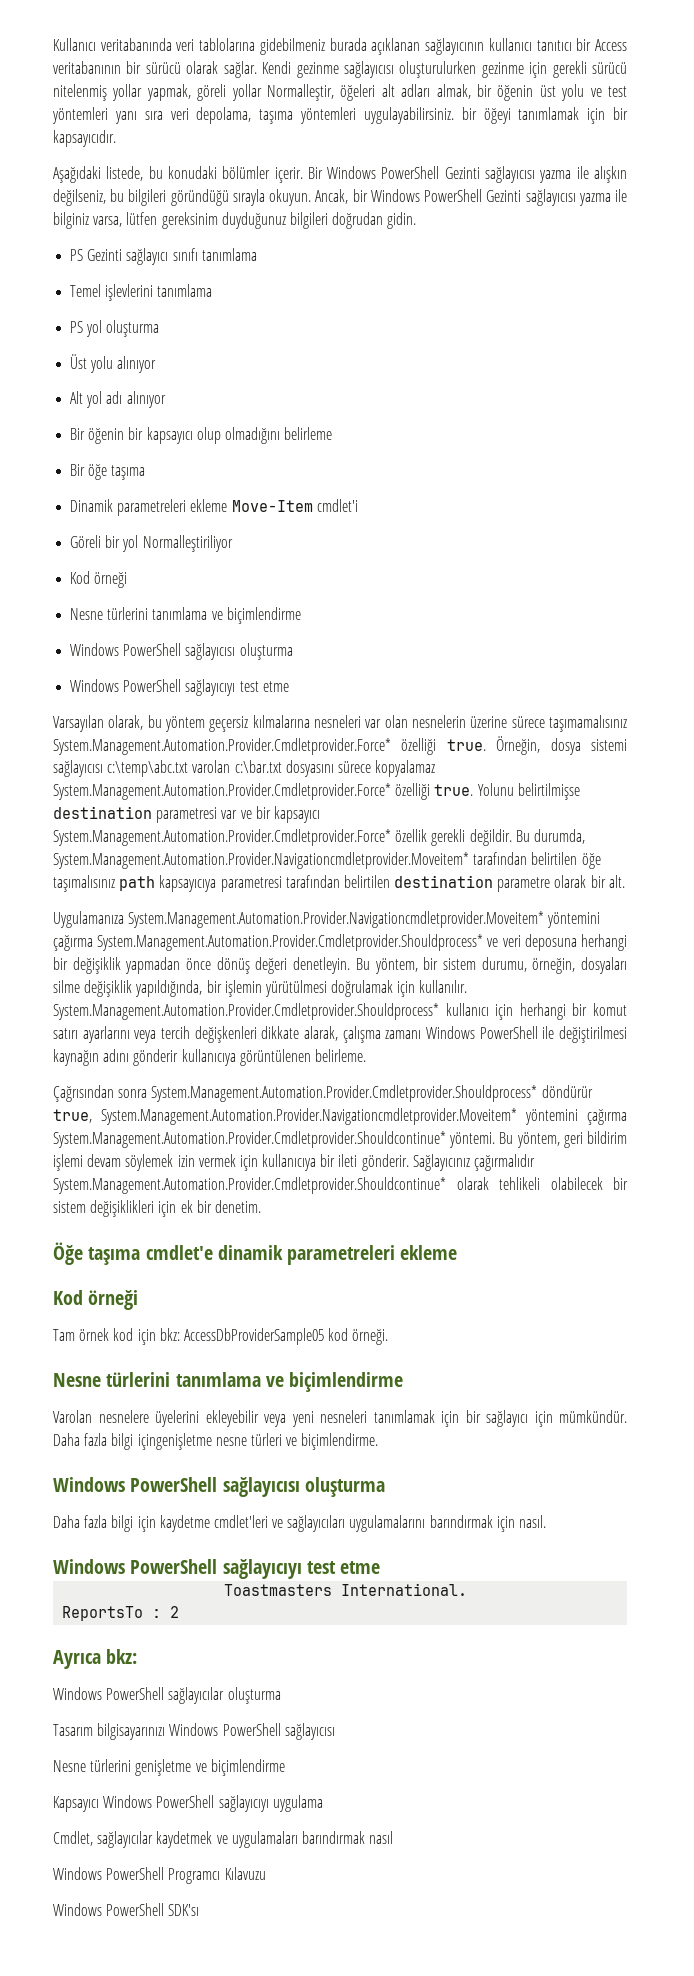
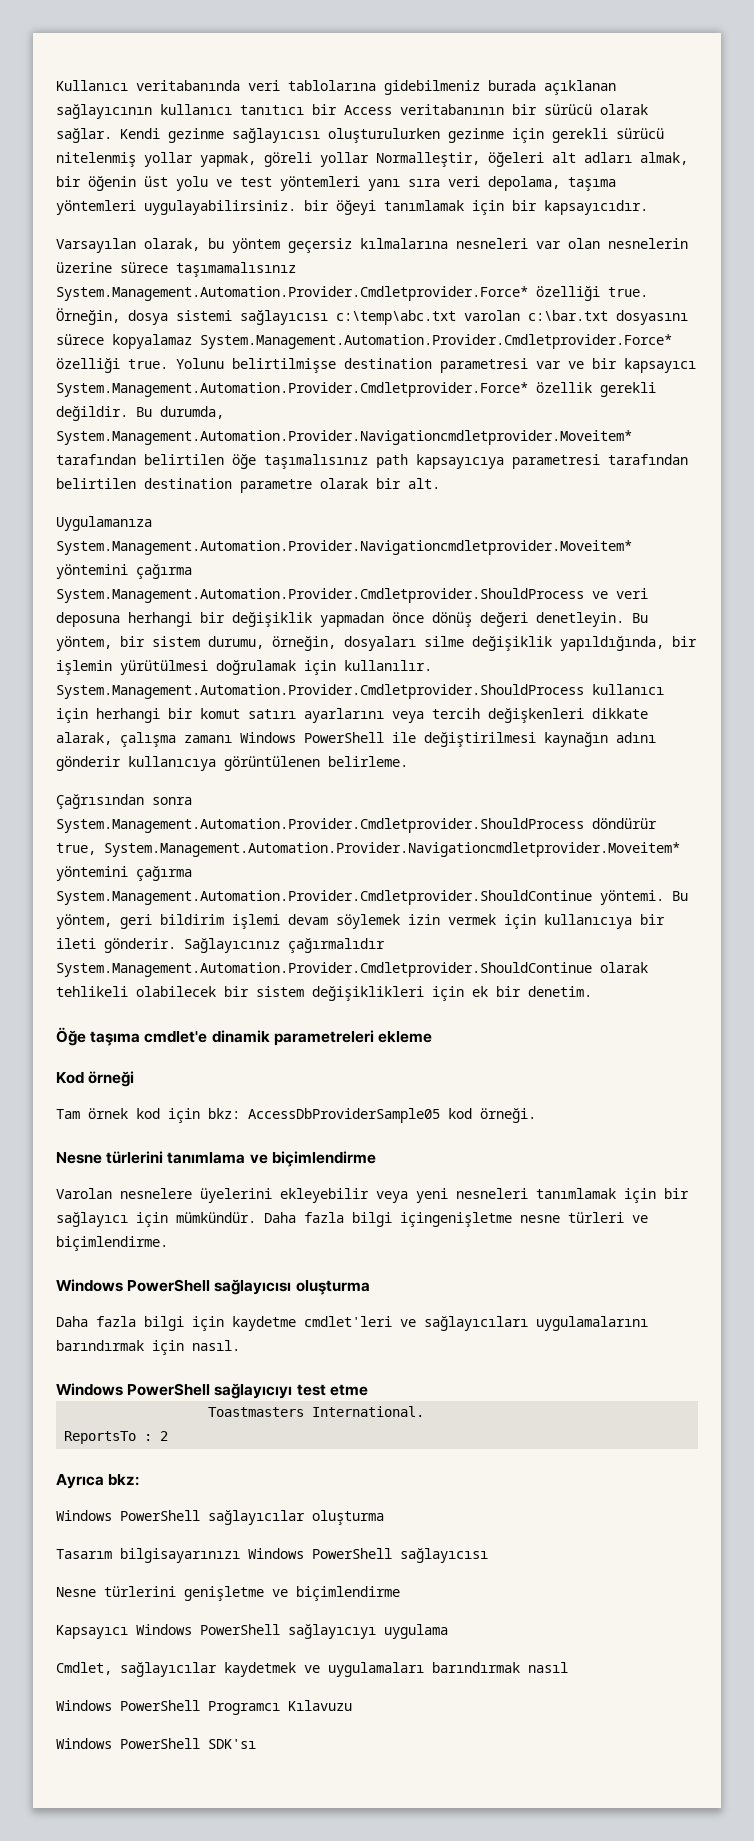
- Aşağıdaki listede, bu konudaki bölümler içerir. Bir Windows PowerShell Gezinti sağlayıcısı yazma ile alışkın değilseniz, bu bilgileri göründüğü sırayla okuyun. Ancak, bir Windows PowerShell Gezinti sağlayıcısı yazma ile bilginiz varsa, lütfen gereksinim duyduğunuz bilgileri doğrudan gidin.
- PS Gezinti sağlayıcı sınıfı tanımlama
- Temel işlevlerini tanımlama
- PS yol oluşturma
- Üst yolu alınıyor
- Alt yol adı alınıyor
- Bir öğenin bir kapsayıcı olup olmadığını belirleme
- Bir öğe taşıma
- Dinamik parametreleri ekleme Move-Item cmdlet'i
- Göreli bir yol Normalleştiriliyor
- Kod örneği
- Nesne türlerini tanımlama ve biçimlendirme
- Windows PowerShell sağlayıcısı oluşturma
- Windows PowerShell sağlayıcıyı test etme
- Uygulamanıza System.Management.Automation.Provider.Navigationcmdletprovider.Moveitem* yöntemini çağırma System.Management.Automation.Provider.Cmdletprovider.Shouldprocess* ve veri deposuna herhangi bir değişiklik yapmadan önce dönüş değeri denetleyin.
+ Uygulamanıza System.Management.Automation.Provider.Navigationcmdletprovider.Moveitem* yöntemini çağırma System.Management.Automation.Provider.Cmdletprovider.ShouldProcess ve veri deposuna herhangi bir değişiklik yapmadan önce dönüş değeri denetleyin.
- System.Management.Automation.Provider.Cmdletprovider.Shouldprocess* kullanıcı için herhangi bir komut satırı ayarlarını veya tercih değişkenleri dikkate alarak, çalışma zamanı Windows PowerShell ile değiştirilmesi kaynağın adını gönderir kullanıcıya görüntülenen belirleme.
+ System.Management.Automation.Provider.Cmdletprovider.ShouldProcess kullanıcı için herhangi bir komut satırı ayarlarını veya tercih değişkenleri dikkate alarak, çalışma zamanı Windows PowerShell ile değiştirilmesi kaynağın adını gönderir kullanıcıya görüntülenen belirleme.
- Çağrısından sonra System.Management.Automation.Provider.Cmdletprovider.Shouldprocess* döndürür true, System.Management.Automation.Provider.Navigationcmdletprovider.Moveitem* yöntemini çağırma System.Management.Automation.Provider.Cmdletprovider.Shouldcontinue* yöntemi.
+ Çağrısından sonra System.Management.Automation.Provider.Cmdletprovider.ShouldProcess döndürür true, System.Management.Automation.Provider.Navigationcmdletprovider.Moveitem* yöntemini çağırma System.Management.Automation.Provider.Cmdletprovider.ShouldContinue yöntemi.
- Sağlayıcınız çağırmalıdır System.Management.Automation.Provider.Cmdletprovider.Shouldcontinue* olarak tehlikeli olabilecek bir sistem değişiklikleri için ek bir denetim.
+ Sağlayıcınız çağırmalıdır System.Management.Automation.Provider.Cmdletprovider.ShouldContinue olarak tehlikeli olabilecek bir sistem değişiklikleri için ek bir denetim.

